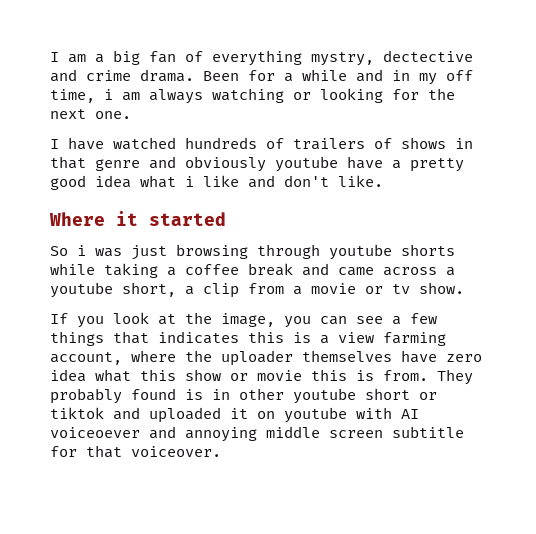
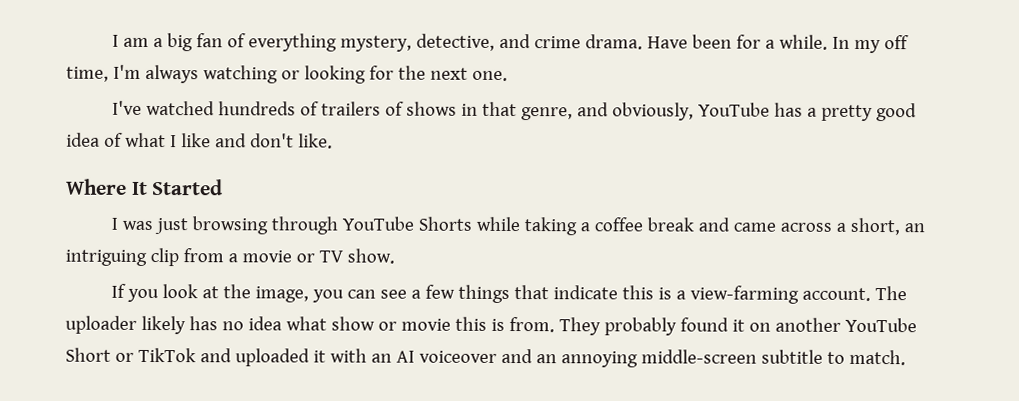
- I am a big fan of everything mystry, dectective and crime drama.
+ I am a big fan of everything mystery, detective, and crime drama.
- Been for a while and in my off time, i am always watching or looking for the next one.
+ Have been for a while. In my off time, I'm always watching or looking for the next one.
- I have watched hundreds of trailers of shows in that genre and obviously youtube have a pretty good idea what i like and don't like.
+ I've watched hundreds of trailers of shows in that genre, and obviously, YouTube has a pretty good idea of what I like and don't like.
- Where it started
- So i was just browsing through youtube shorts while taking a coffee break and came across a youtube short, a clip from a movie or tv show.
+ Where It Started
+ I was just browsing through YouTube Shorts while taking a coffee break and came across a short, an intriguing clip from a movie or TV show.
- If you look at the image, you can see a few things that indicates this is a view farming account, where the uploader themselves have zero idea what this show or movie this is from.
+ If you look at the image, you can see a few things that indicate this is a view-farming account. The uploader likely has no idea what show or movie this is from.
- They probably found is in other youtube short or tiktok and uploaded it on youtube with AI voiceoever and annoying middle screen subtitle for that voiceover.
+ They probably found it on another YouTube Short or TikTok and uploaded it with an AI voiceover and an annoying middle-screen subtitle to match.

